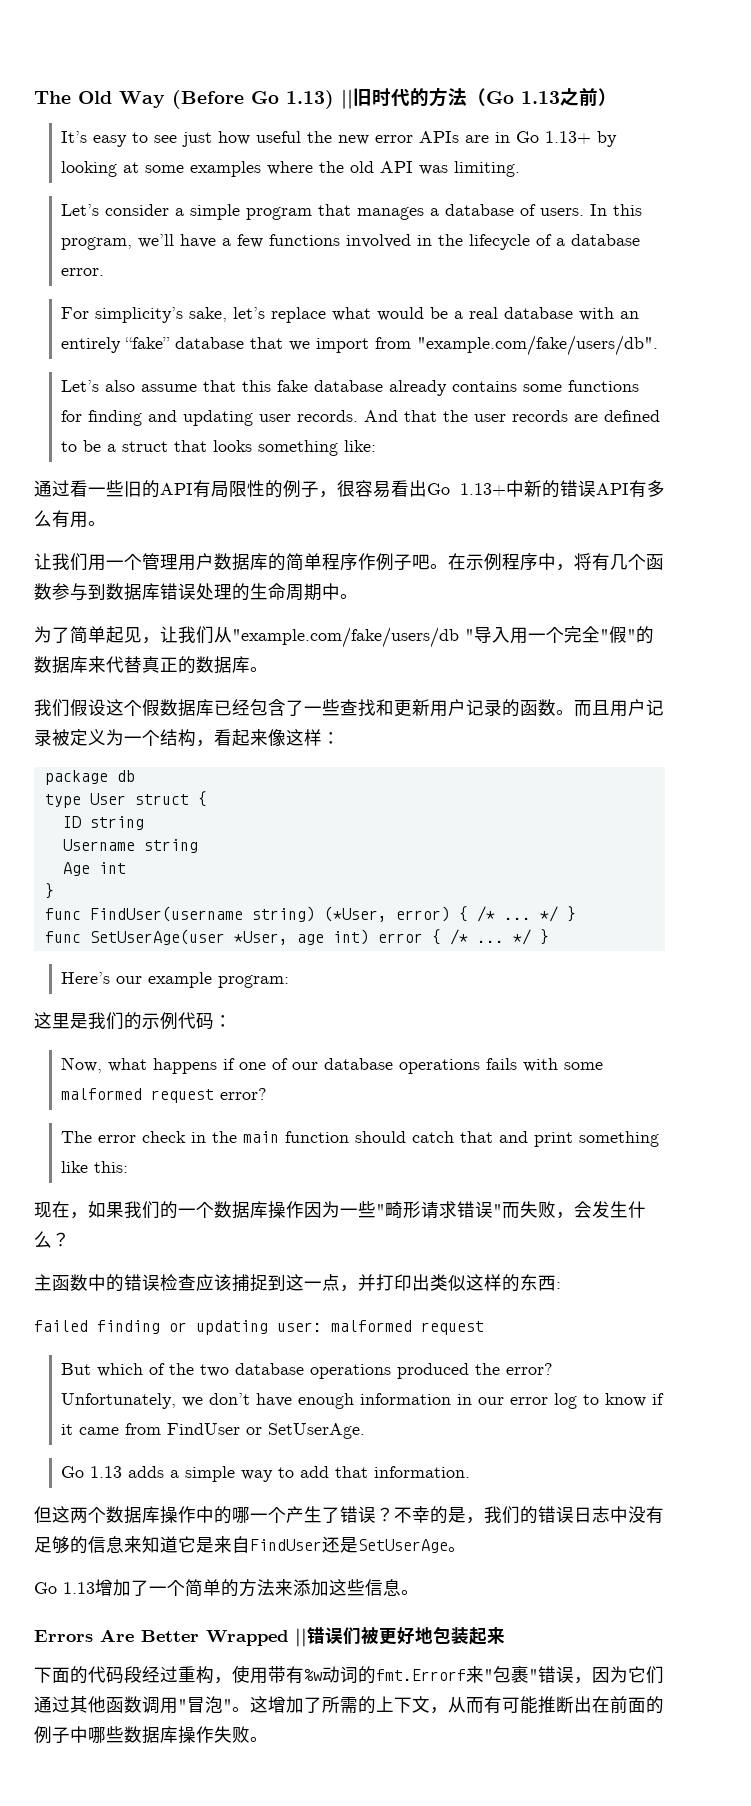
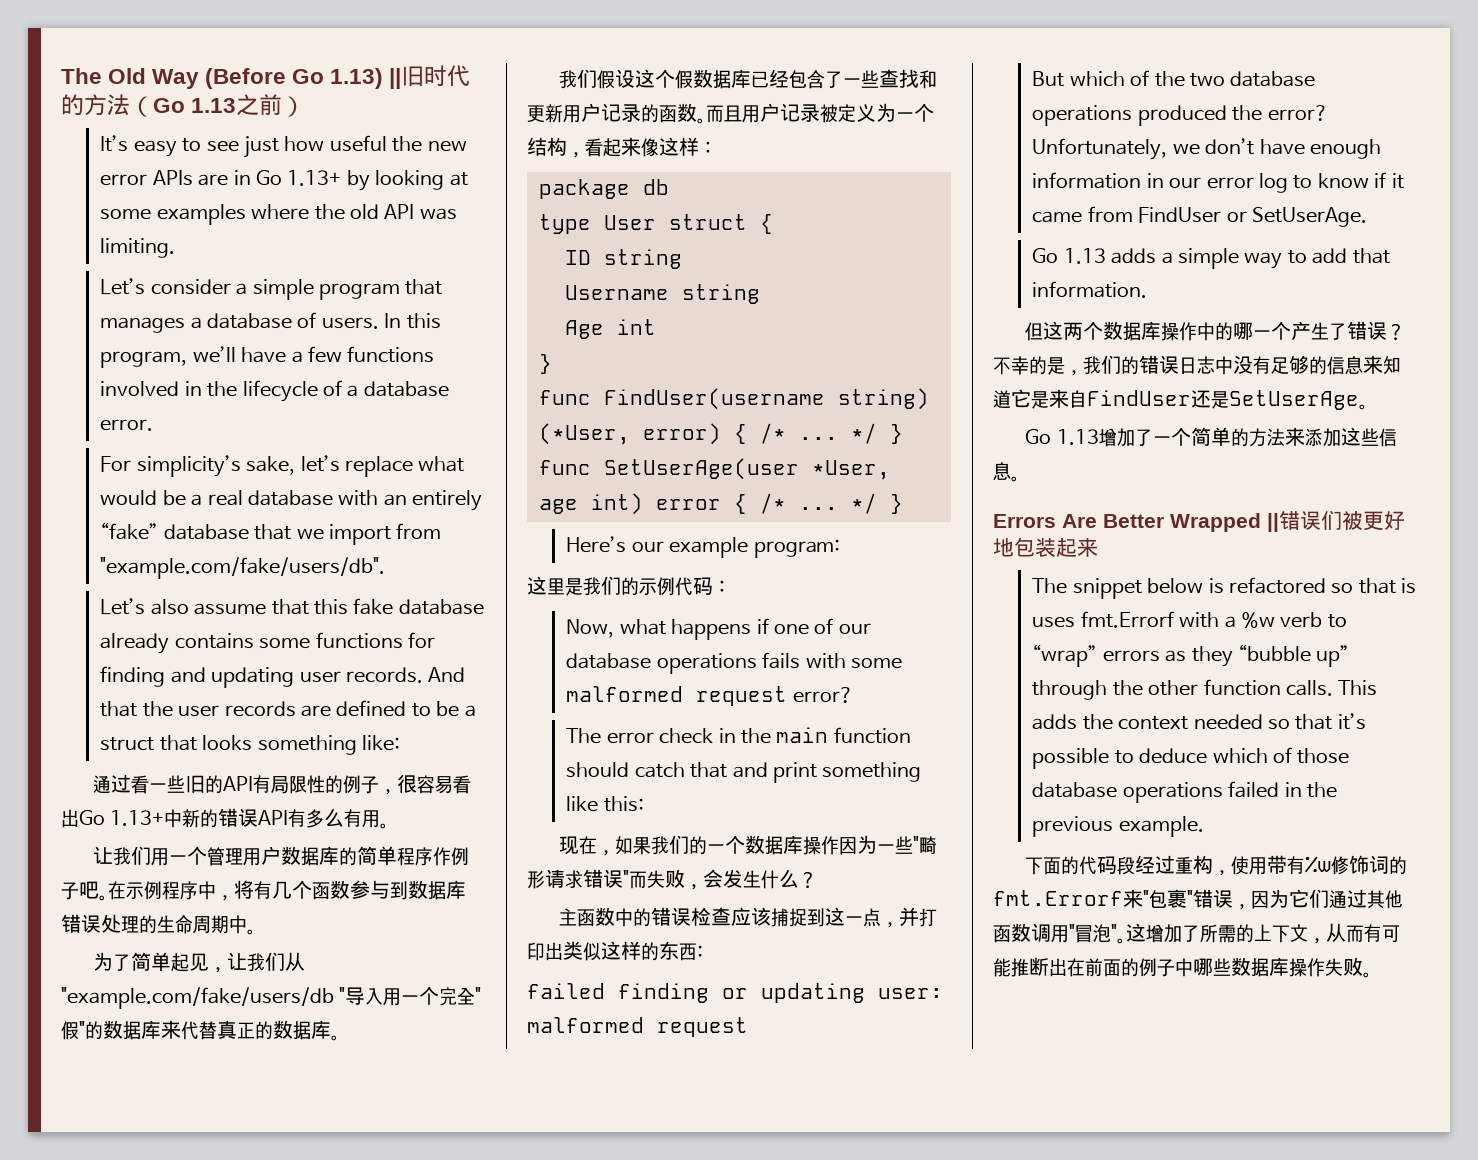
+ The snippet below is refactored so that is uses fmt.Errorf with a %w verb to “wrap” errors as they “bubble up” through the other function calls. This adds the context needed so that it’s possible to deduce which of those database operations failed in the previous example.
- 下面的代码段经过重构，使用带有%w动词的fmt.Errorf来"包裹"错误，因为它们通过其他函数调用"冒泡"。
+ 下面的代码段经过重构，使用带有%w修饰词的fmt.Errorf来"包裹"错误，因为它们通过其他函数调用"冒泡"。

